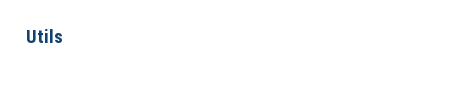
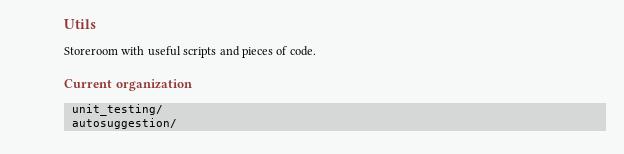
+ Storeroom with useful scripts and pieces of code.
+ Current organization
+ unit_testing/
+ autosuggestion/

